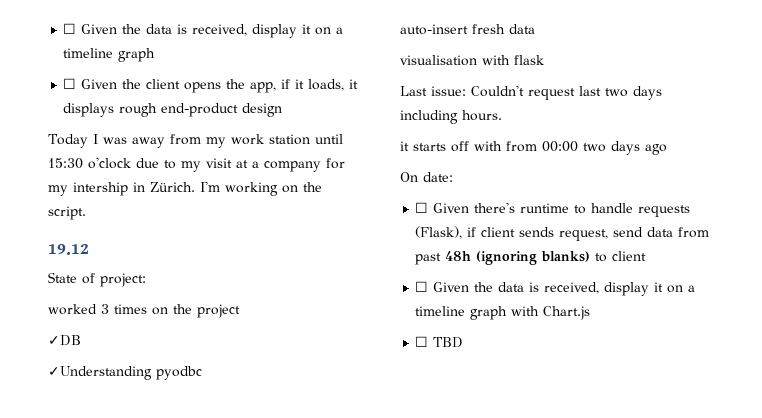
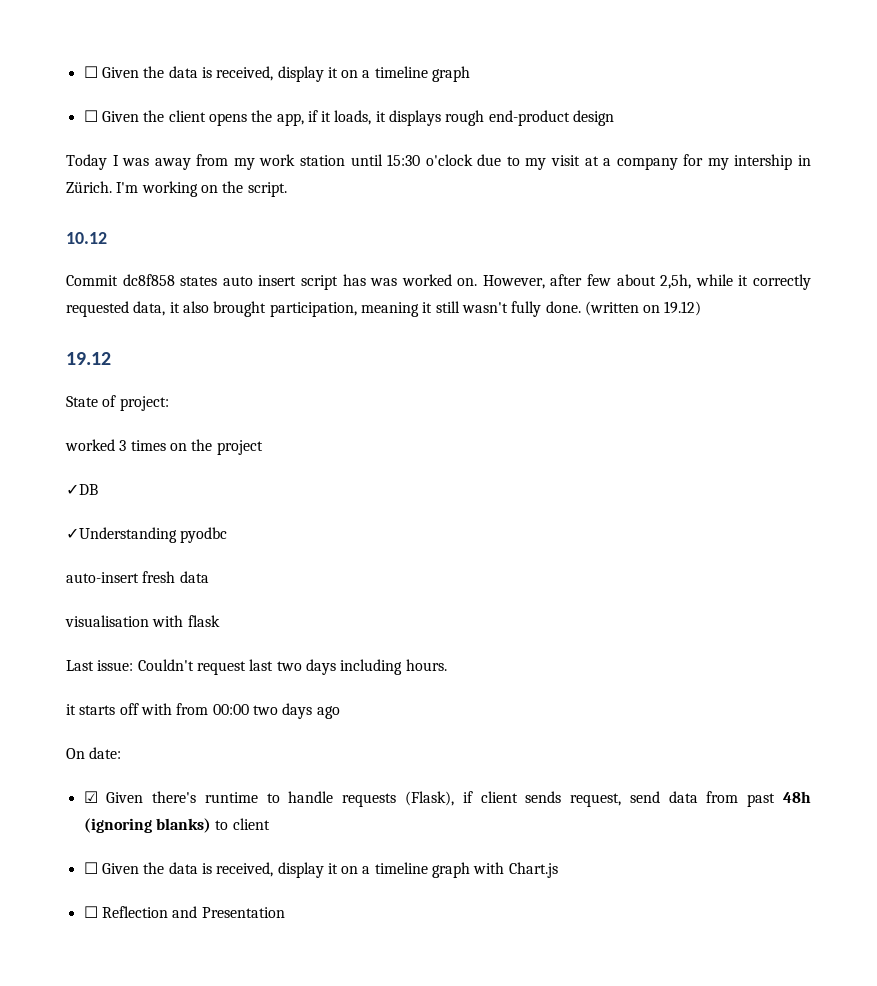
+ 10.12
+ Commit dc8f858 states auto insert script has was worked on. However, after few about 2,5h, while it correctly requested data, it also brought participation, meaning it still wasn't fully done. (written on 19.12)
- ☐ Given there's runtime to handle requests (Flask), if client sends request, send data from past 48h (ignoring blanks) to client
+ ☑ Given there's runtime to handle requests (Flask), if client sends request, send data from past 48h (ignoring blanks) to client
- ☐ TBD
+ ☐ Reflection and Presentation

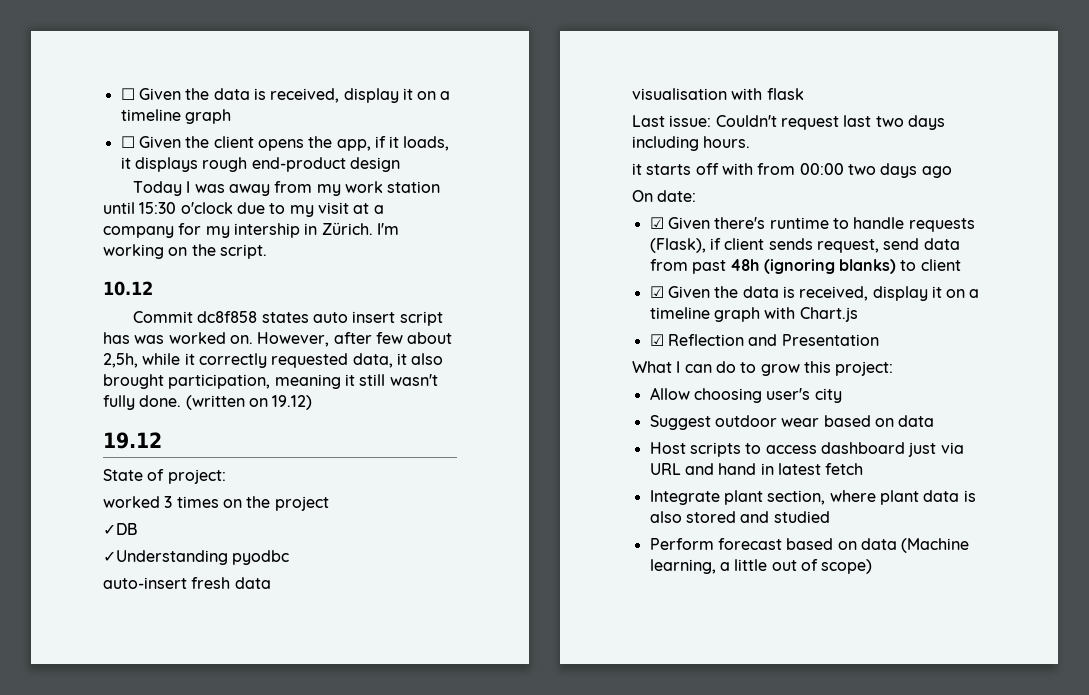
- ☐ Given the data is received, display it on a timeline graph with Chart.js
+ ☑ Given the data is received, display it on a timeline graph with Chart.js
- ☐ Reflection and Presentation
+ ☑ Reflection and Presentation
+ What I can do to grow this project:
+ Allow choosing user's city
+ Suggest outdoor wear based on data
+ Host scripts to access dashboard just via URL and hand in latest fetch
+ Integrate plant section, where plant data is also stored and studied
+ Perform forecast based on data (Machine learning, a little out of scope)

